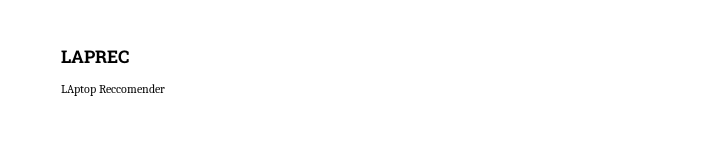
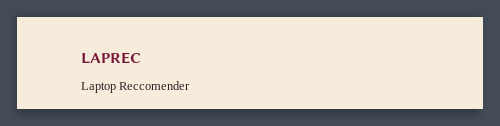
- LAptop Reccomender
+ Laptop Reccomender

